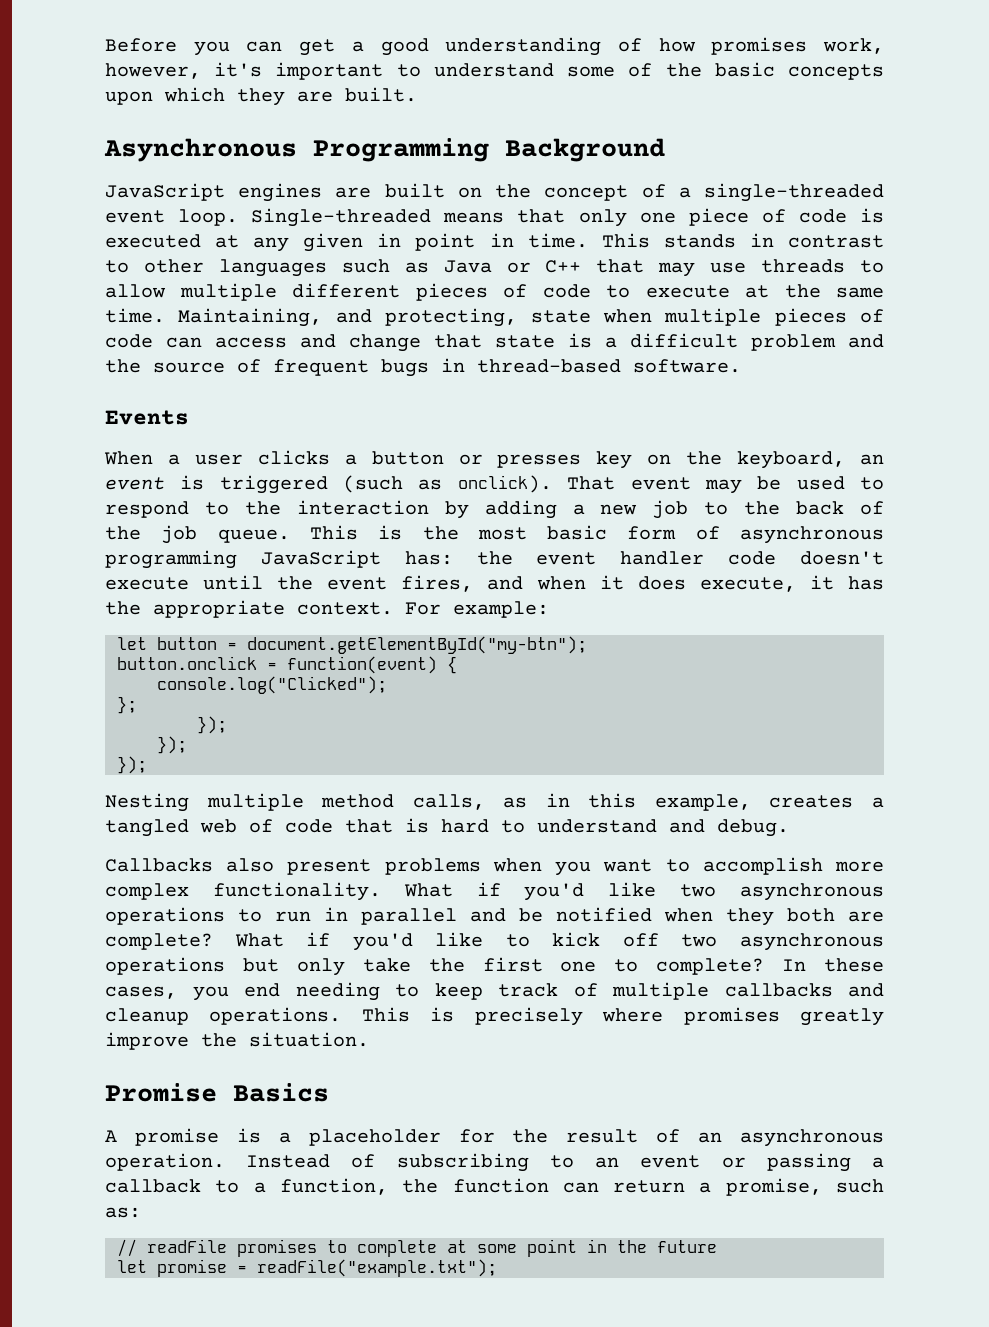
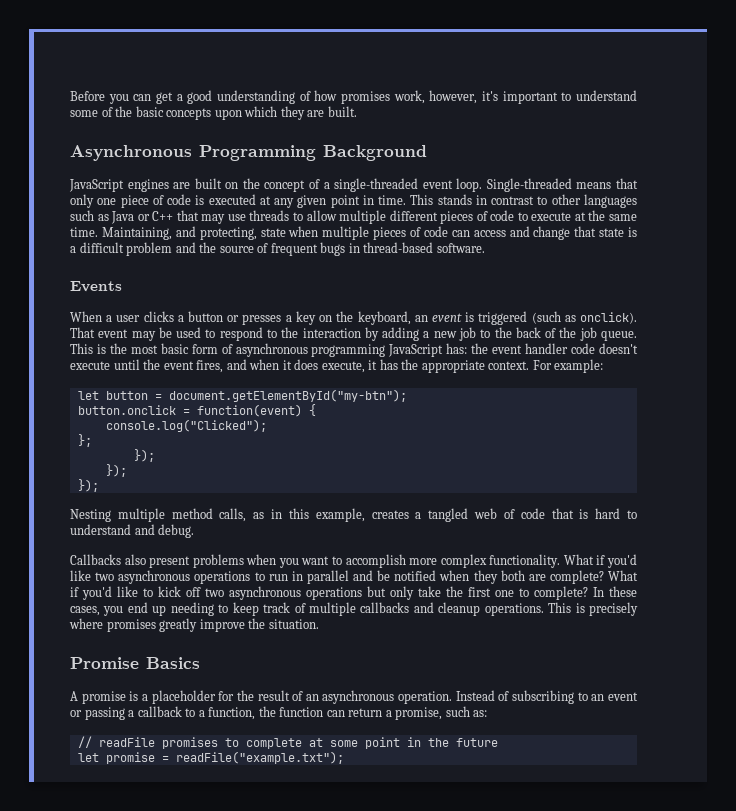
- Single-threaded means that only one piece of code is executed at any given in point in time.
+ Single-threaded means that only one piece of code is executed at any given point in time.
- When a user clicks a button or presses key on the keyboard, an event is triggered (such as onclick).
+ When a user clicks a button or presses a key on the keyboard, an event is triggered (such as onclick).
- In these cases, you end needing to keep track of multiple callbacks and cleanup operations.
+ In these cases, you end up needing to keep track of multiple callbacks and cleanup operations.

